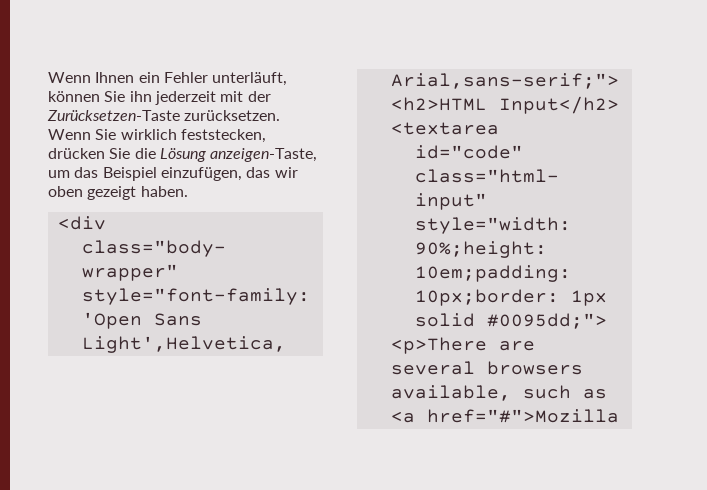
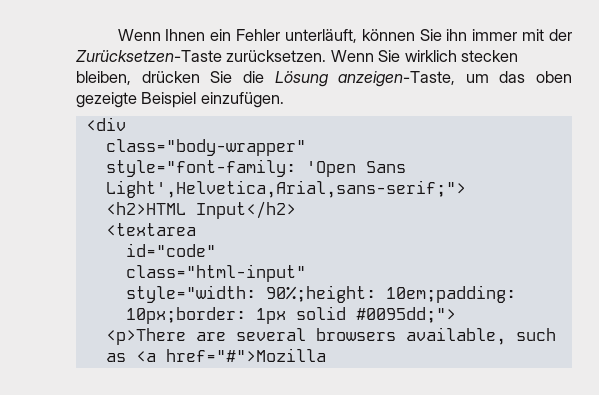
- Wenn Ihnen ein Fehler unterläuft, können Sie ihn jederzeit mit der Zurücksetzen-Taste zurücksetzen.
+ Wenn Ihnen ein Fehler unterläuft, können Sie ihn immer mit der Zurücksetzen-Taste zurücksetzen.
- Wenn Sie wirklich feststecken, drücken Sie die Lösung anzeigen-Taste, um das Beispiel einzufügen, das wir oben gezeigt haben.
+ Wenn Sie wirklich stecken bleiben, drücken Sie die Lösung anzeigen-Taste, um das oben gezeigte Beispiel einzufügen.

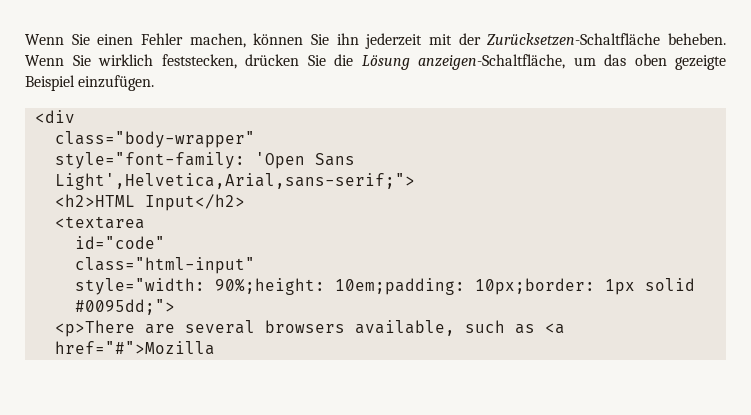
- Wenn Ihnen ein Fehler unterläuft, können Sie ihn immer mit der Zurücksetzen-Taste zurücksetzen.
+ Wenn Sie einen Fehler machen, können Sie ihn jederzeit mit der Zurücksetzen-Schaltfläche beheben.
- Wenn Sie wirklich stecken bleiben, drücken Sie die Lösung anzeigen-Taste, um das oben gezeigte Beispiel einzufügen.
+ Wenn Sie wirklich feststecken, drücken Sie die Lösung anzeigen-Schaltfläche, um das oben gezeigte Beispiel einzufügen.

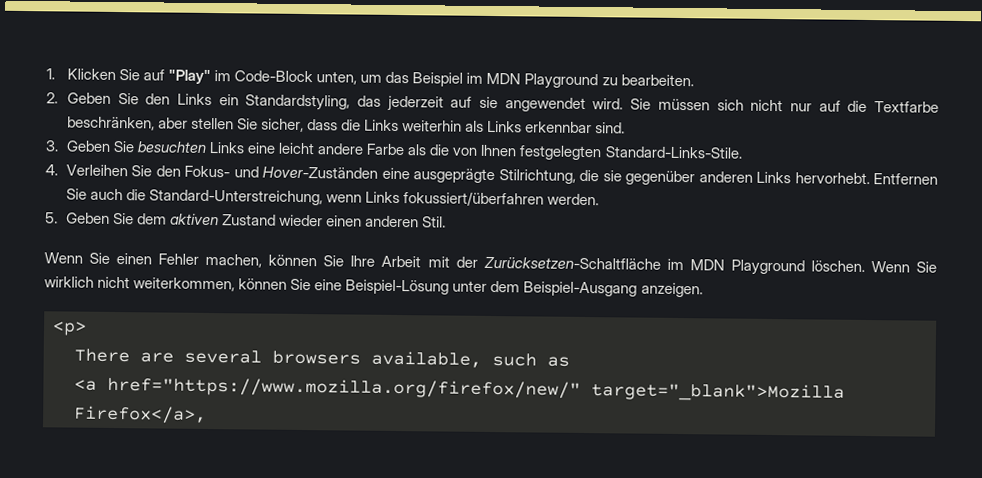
+ 1. Klicken Sie auf "Play" im Code-Block unten, um das Beispiel im MDN Playground zu bearbeiten.
+ 2. Geben Sie den Links ein Standardstyling, das jederzeit auf sie angewendet wird. Sie müssen sich nicht nur auf die Textfarbe beschränken, aber stellen Sie sicher, dass die Links weiterhin als Links erkennbar sind.
+ 3. Geben Sie besuchten Links eine leicht andere Farbe als die von Ihnen festgelegten Standard-Links-Stile.
+ 4. Verleihen Sie den Fokus- und Hover-Zuständen eine ausgeprägte Stilrichtung, die sie gegenüber anderen Links hervorhebt. Entfernen Sie auch die Standard-Unterstreichung, wenn Links fokussiert/überfahren werden.
+ 5. Geben Sie dem aktiven Zustand wieder einen anderen Stil.
- Wenn Sie einen Fehler machen, können Sie ihn jederzeit mit der Zurücksetzen-Schaltfläche beheben. Wenn Sie wirklich feststecken, drücken Sie die Lösung anzeigen-Schaltfläche, um das oben gezeigte Beispiel einzufügen.
- <div
- class="body-wrapper"
- style="font-family: 'Open Sans Light',Helvetica,Arial,sans-serif;">
- <h2>HTML Input</h2>
- <textarea
- id="code"
- class="html-input"
- style="width: 90%;height: 10em;padding: 10px;border: 1px solid #0095dd;">
- <p>There are several browsers available, such as <a href="#">Mozilla
+ Wenn Sie einen Fehler machen, können Sie Ihre Arbeit mit der Zurücksetzen-Schaltfläche im MDN Playground löschen. Wenn Sie wirklich nicht weiterkommen, können Sie eine Beispiel-Lösung unter dem Beispiel-Ausgang anzeigen.
+ <p>
+ There are several browsers available, such as
+ <a href="https://www.mozilla.org/firefox/new/" target="_blank">Mozilla Firefox</a>,

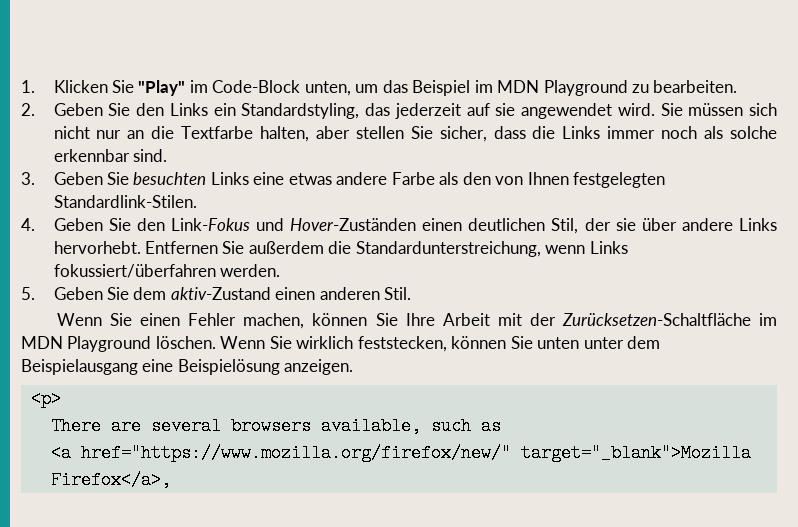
- 1. Klicken Sie auf "Play" im Code-Block unten, um das Beispiel im MDN Playground zu bearbeiten.
+ 1. Klicken Sie "Play" im Code-Block unten, um das Beispiel im MDN Playground zu bearbeiten.
- Sie müssen sich nicht nur auf die Textfarbe beschränken, aber stellen Sie sicher, dass die Links weiterhin als Links erkennbar sind.
+ Sie müssen sich nicht nur an die Textfarbe halten, aber stellen Sie sicher, dass die Links immer noch als solche erkennbar sind.
- 3. Geben Sie besuchten Links eine leicht andere Farbe als die von Ihnen festgelegten Standard-Links-Stile.
+ 3. Geben Sie besuchten Links eine etwas andere Farbe als den von Ihnen festgelegten Standardlink-Stilen.
- 4. Verleihen Sie den Fokus- und Hover-Zuständen eine ausgeprägte Stilrichtung, die sie gegenüber anderen Links hervorhebt.
+ 4. Geben Sie den Link-Fokus und Hover-Zuständen einen deutlichen Stil, der sie über andere Links hervorhebt.
- Entfernen Sie auch die Standard-Unterstreichung, wenn Links fokussiert/überfahren werden.
+ Entfernen Sie außerdem die Standardunterstreichung, wenn Links fokussiert/überfahren werden.
- 5. Geben Sie dem aktiven Zustand wieder einen anderen Stil.
+ 5. Geben Sie dem aktiv-Zustand einen anderen Stil.
- Wenn Sie wirklich nicht weiterkommen, können Sie eine Beispiel-Lösung unter dem Beispiel-Ausgang anzeigen.
+ Wenn Sie wirklich feststecken, können Sie unten unter dem Beispielausgang eine Beispielösung anzeigen.

